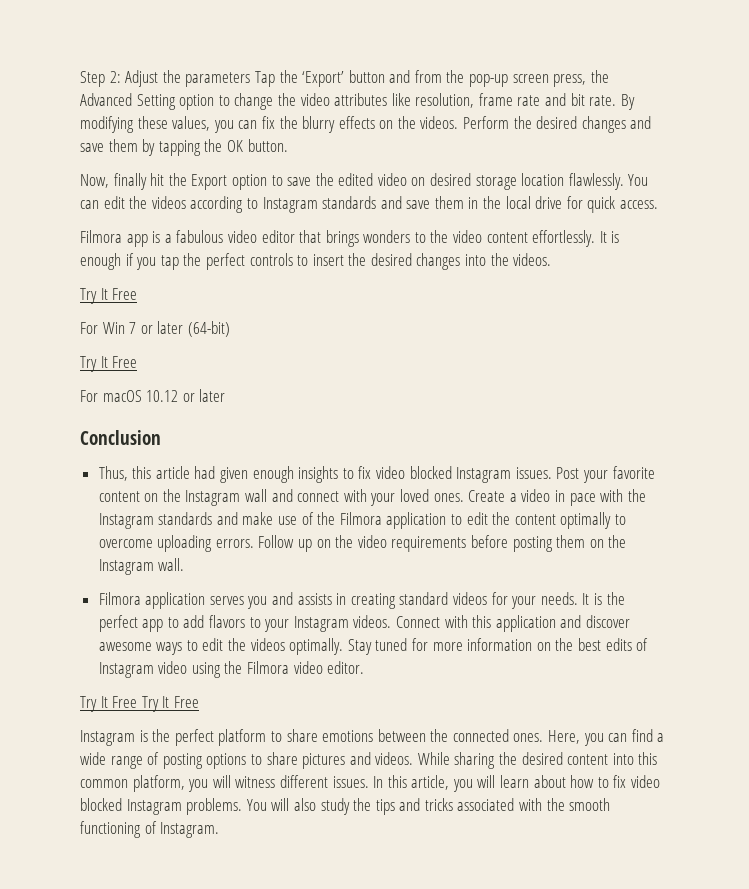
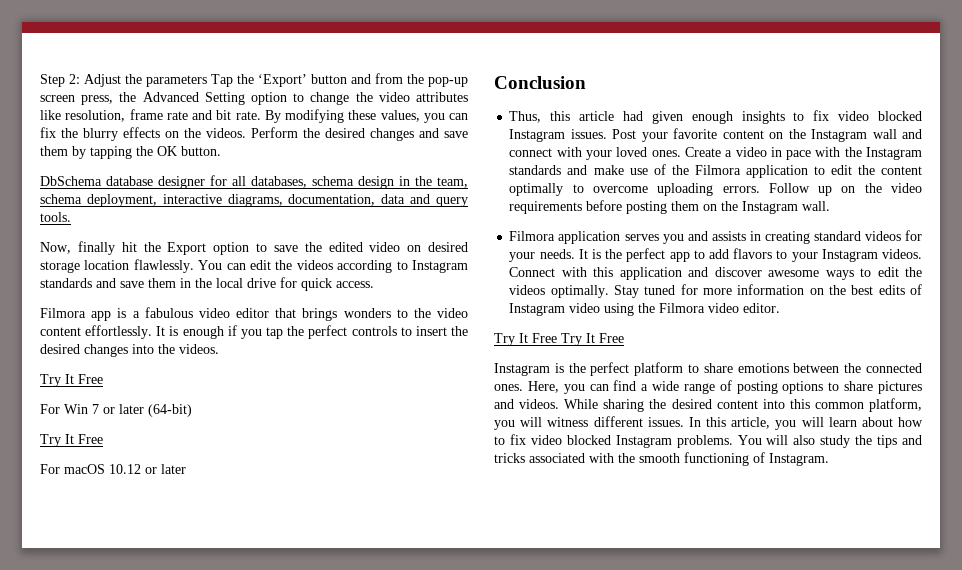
+ DbSchema database designer for all databases, schema design in the team, schema deployment, interactive diagrams, documentation, data and query tools.

